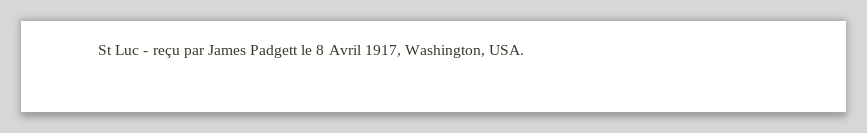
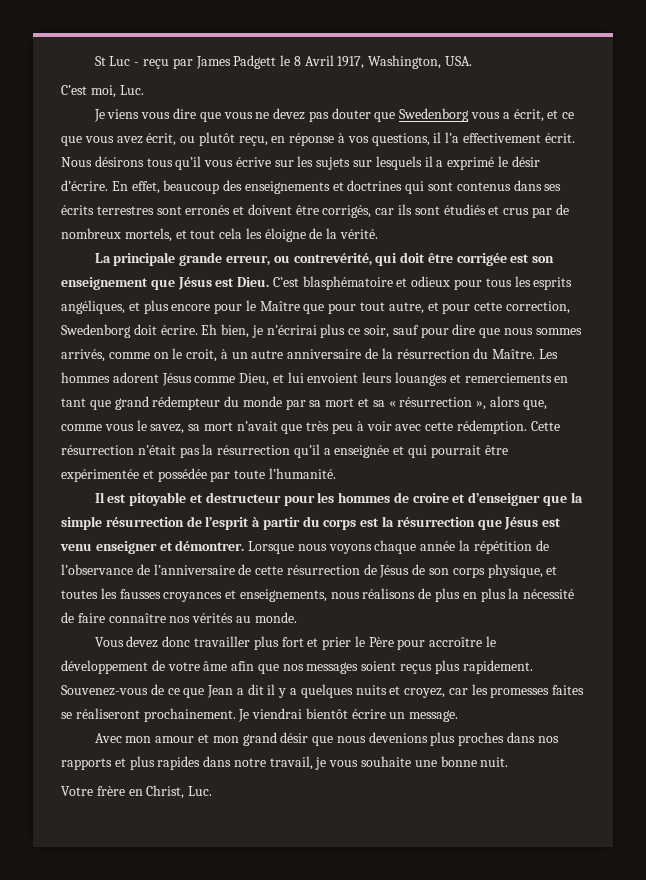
+ C’est moi, Luc.
+ Je viens vous dire que vous ne devez pas douter que Swedenborg vous a écrit, et ce que vous avez écrit, ou plutôt reçu, en réponse à vos questions, il l’a effectivement écrit. Nous désirons tous qu’il vous écrive sur les sujets sur lesquels il a exprimé le désir d’écrire. En effet, beaucoup des enseignements et doctrines qui sont contenus dans ses écrits terrestres sont erronés et doivent être corrigés, car ils sont étudiés et crus par de nombreux mortels, et tout cela les éloigne de la vérité.
+ La principale grande erreur, ou contrevérité, qui doit être corrigée est son enseignement que Jésus est Dieu. C’est blasphématoire et odieux pour tous les esprits angéliques, et plus encore pour le Maître que pour tout autre, et pour cette correction, Swedenborg doit écrire. Eh bien, je n’écrirai plus ce soir, sauf pour dire que nous sommes arrivés, comme on le croit, à un autre anniversaire de la résurrection du Maître. Les hommes adorent Jésus comme Dieu, et lui envoient leurs louanges et remerciements en tant que grand rédempteur du monde par sa mort et sa « résurrection », alors que, comme vous le savez, sa mort n’avait que très peu à voir avec cette rédemption. Cette résurrection n’était pas la résurrection qu’il a enseignée et qui pourrait être expérimentée et possédée par toute l’humanité.
+ Il est pitoyable et destructeur pour les hommes de croire et d’enseigner que la simple résurrection de l’esprit à partir du corps est la résurrection que Jésus est venu enseigner et démontrer. Lorsque nous voyons chaque année la répétition de l’observance de l’anniversaire de cette résurrection de Jésus de son corps physique, et toutes les fausses croyances et enseignements, nous réalisons de plus en plus la nécessité de faire connaître nos vérités au monde.
+ Vous devez donc travailler plus fort et prier le Père pour accroître le développement de votre âme afin que nos messages soient reçus plus rapidement. Souvenez-vous de ce que Jean a dit il y a quelques nuits et croyez, car les promesses faites se réaliseront prochainement. Je viendrai bientôt écrire un message.
+ Avec mon amour et mon grand désir que nous devenions plus proches dans nos rapports et plus rapides dans notre travail, je vous souhaite une bonne nuit.
+ Votre frère en Christ, Luc.

